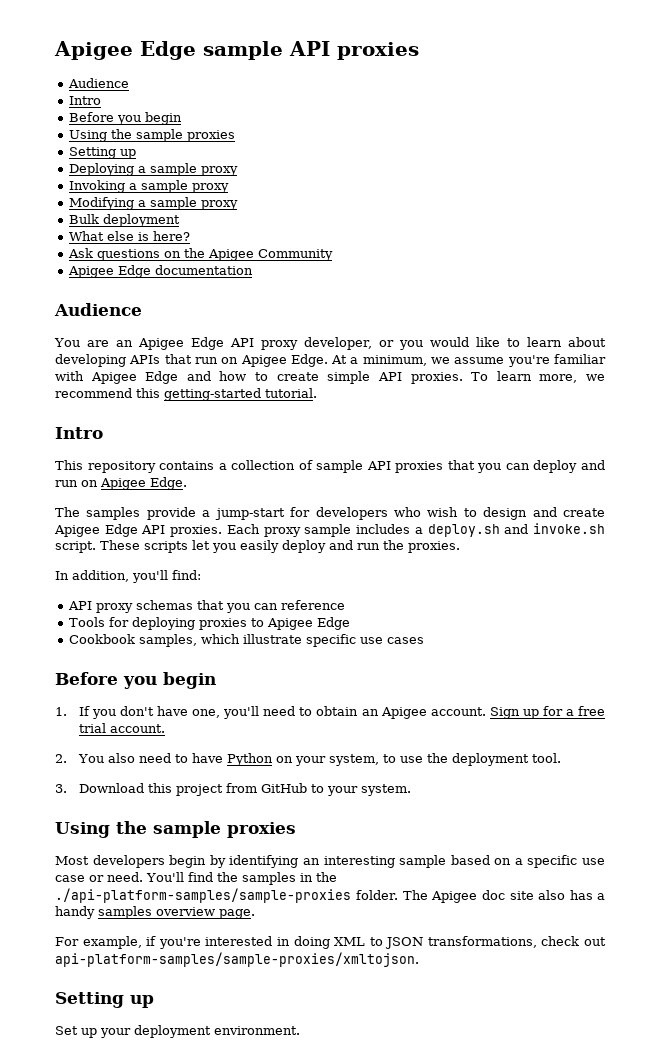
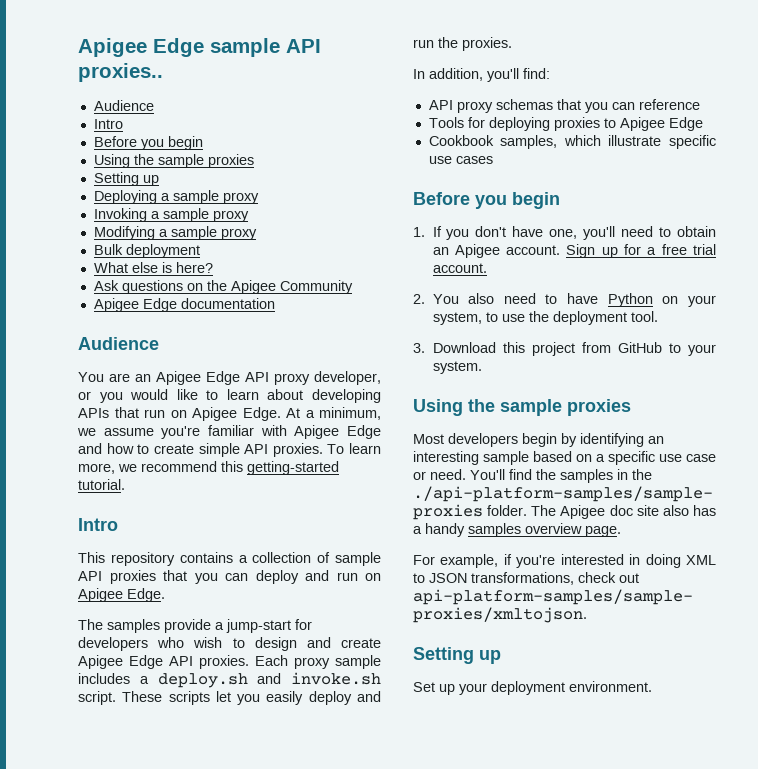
- Apigee Edge sample API proxies
+ Apigee Edge sample API proxies..

